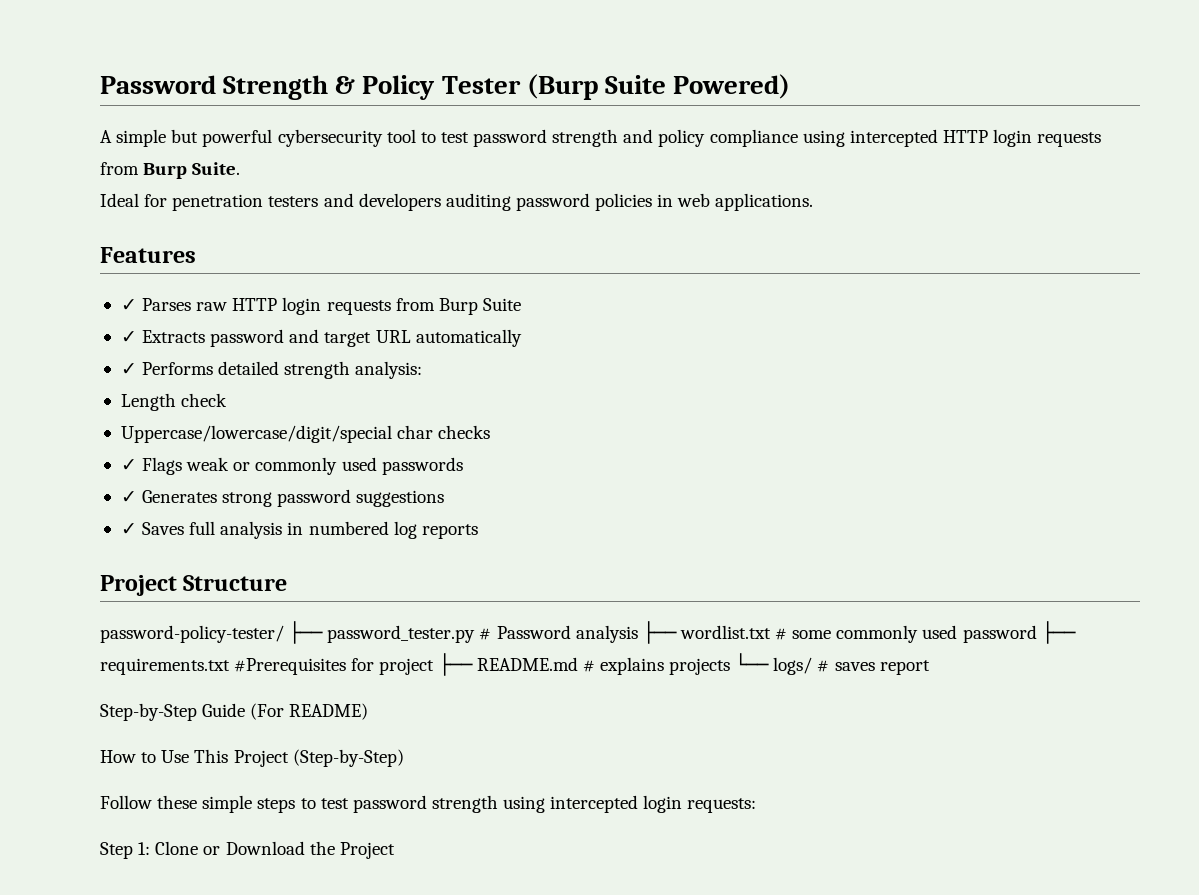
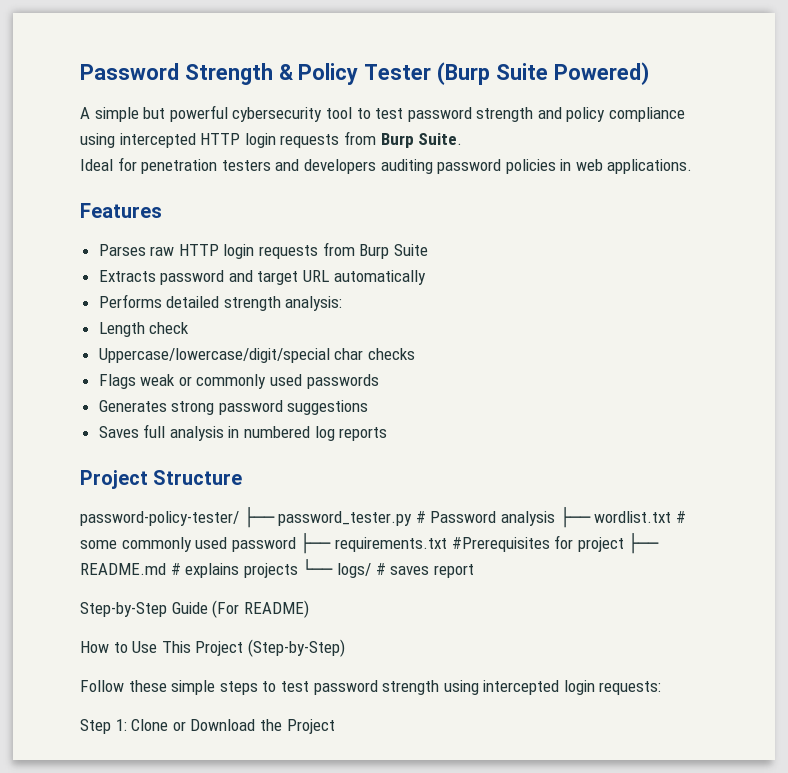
- ✓ Parses raw HTTP login requests from Burp Suite
+ Parses raw HTTP login requests from Burp Suite
- ✓ Extracts password and target URL automatically
+ Extracts password and target URL automatically
- ✓ Performs detailed strength analysis:
+ Performs detailed strength analysis:
- ✓ Flags weak or commonly used passwords
+ Flags weak or commonly used passwords
- ✓ Generates strong password suggestions
+ Generates strong password suggestions
- ✓ Saves full analysis in numbered log reports
+ Saves full analysis in numbered log reports

